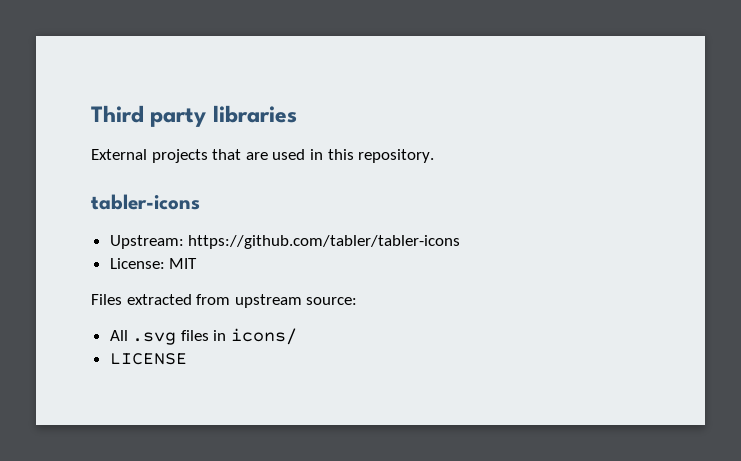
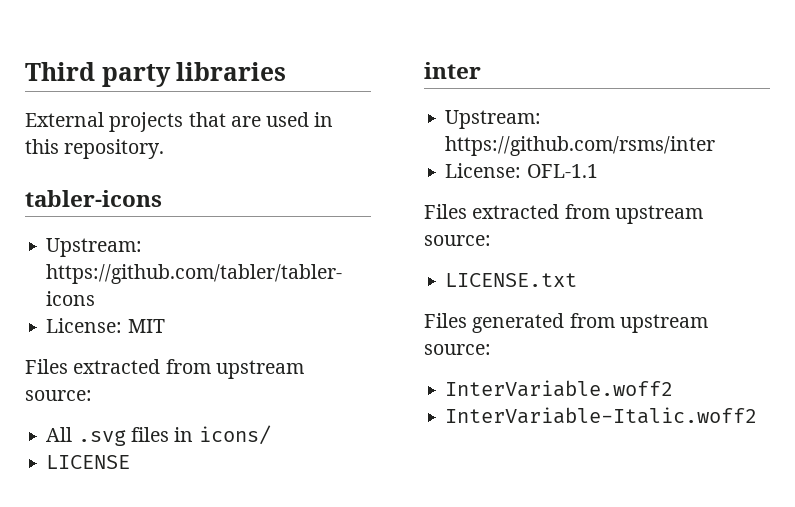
+ inter
+ Upstream: https://github.com/rsms/inter
+ License: OFL-1.1
+ Files extracted from upstream source:
+ LICENSE.txt
+ Files generated from upstream source:
+ InterVariable.woff2
+ InterVariable-Italic.woff2

